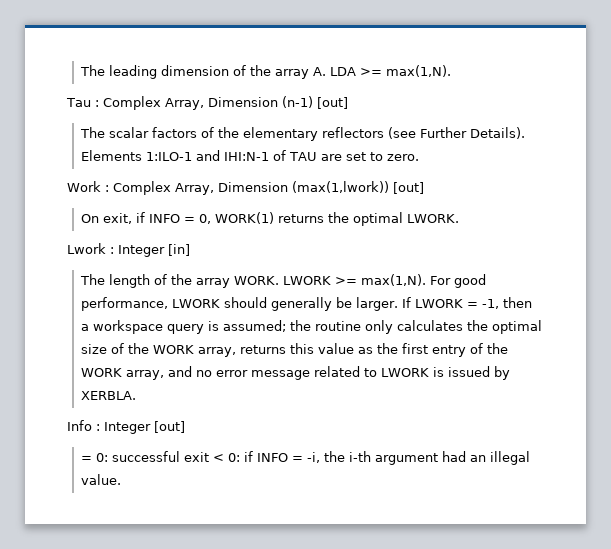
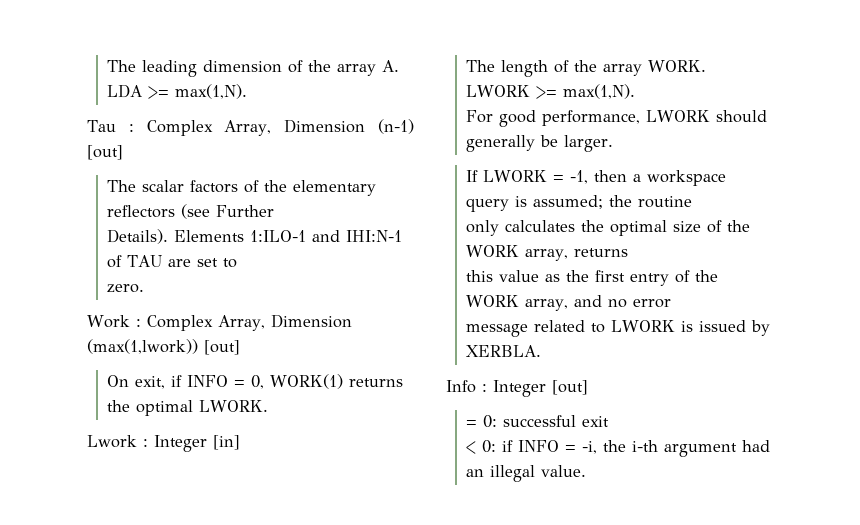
- The scalar factors of the elementary reflectors (see Further Details).
+ The scalar factors of the elementary reflectors (see Further
+ Details).
- Elements 1:ILO-1 and IHI:N-1 of TAU are set to zero.
+ Elements 1:ILO-1 and IHI:N-1 of TAU are set to
+ zero.
- LWORK >= max(1,N). For good performance, LWORK should generally be larger. If LWORK = -1, then a workspace query is assumed; the routine only calculates the optimal size of the WORK array, returns this value as the first entry of the WORK array, and no error message related to LWORK is issued by XERBLA.
+ LWORK >= max(1,N).
+ For good performance, LWORK should generally be larger.
+ If LWORK = -1, then a workspace query is assumed; the routine
+ only calculates the optimal size of the WORK array, returns
+ this value as the first entry of the WORK array, and no error
+ message related to LWORK is issued by XERBLA.
- = 0: successful exit < 0: if INFO = -i, the i-th argument had an illegal value.
+ = 0: successful exit
+ < 0: if INFO = -i, the i-th argument had an illegal value.

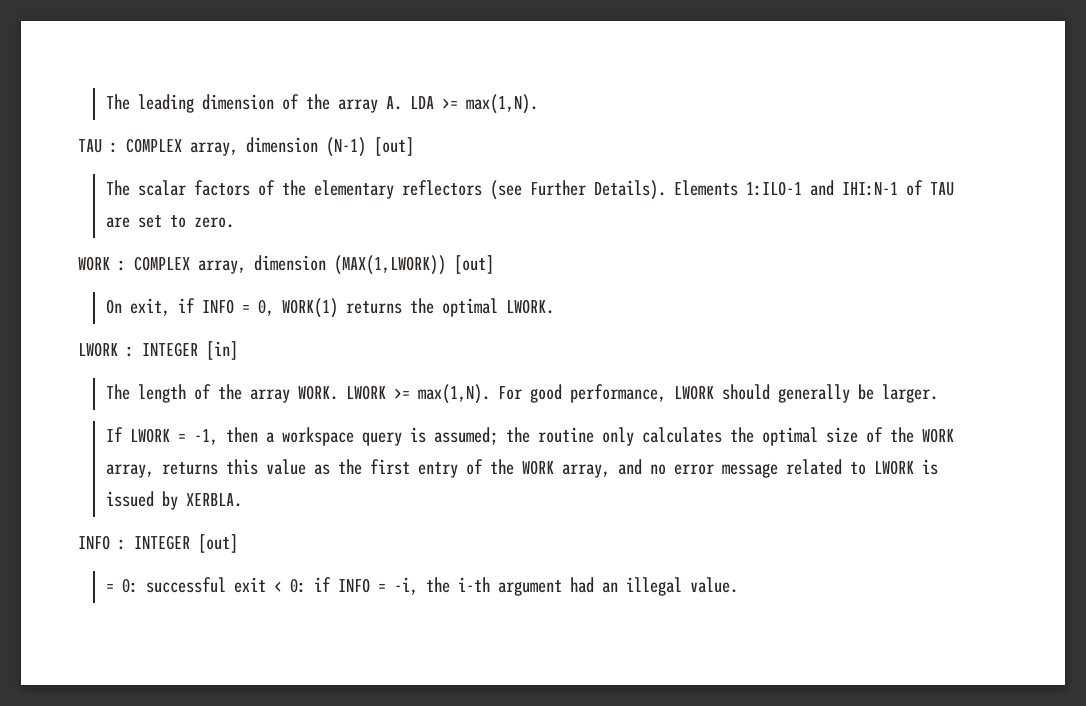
- Tau : Complex Array, Dimension (n-1) [out]
+ TAU : COMPLEX array, dimension (N-1) [out]
- The scalar factors of the elementary reflectors (see Further
- Details).
+ The scalar factors of the elementary reflectors (see Further Details).
- Elements 1:ILO-1 and IHI:N-1 of TAU are set to
- zero.
+ Elements 1:ILO-1 and IHI:N-1 of TAU are set to zero.
- Work : Complex Array, Dimension (max(1,lwork)) [out]
+ WORK : COMPLEX array, dimension (MAX(1,LWORK)) [out]
- Lwork : Integer [in]
+ LWORK : INTEGER [in]
- LWORK >= max(1,N).
- For good performance, LWORK should generally be larger.
+ LWORK >= max(1,N). For good performance, LWORK should generally be larger.
- If LWORK = -1, then a workspace query is assumed; the routine
- only calculates the optimal size of the WORK array, returns
- this value as the first entry of the WORK array, and no error
- message related to LWORK is issued by XERBLA.
+ If LWORK = -1, then a workspace query is assumed; the routine only calculates the optimal size of the WORK array, returns this value as the first entry of the WORK array, and no error message related to LWORK is issued by XERBLA.
- Info : Integer [out]
+ INFO : INTEGER [out]
- = 0: successful exit
- < 0: if INFO = -i, the i-th argument had an illegal value.
+ = 0: successful exit < 0: if INFO = -i, the i-th argument had an illegal value.

